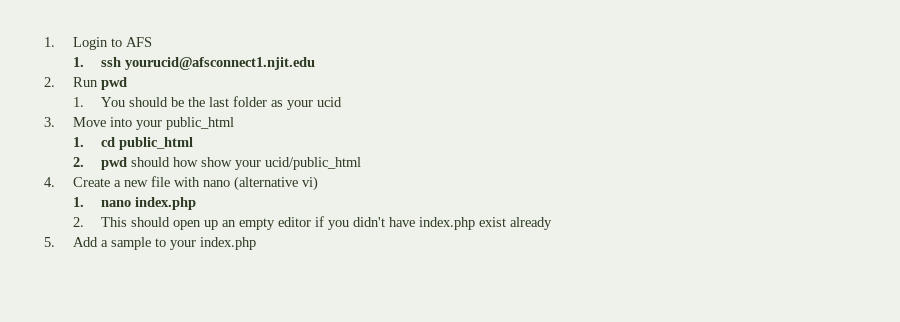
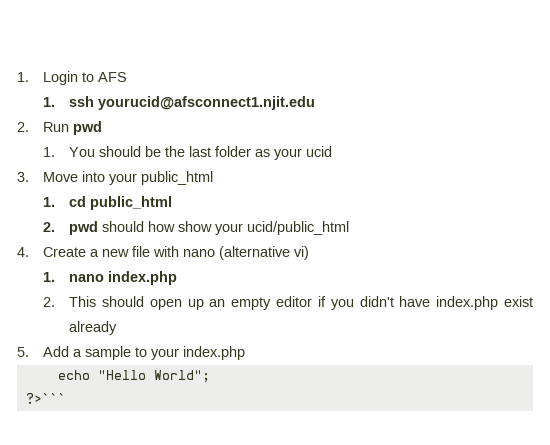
+ echo "Hello World";
+ ?>```

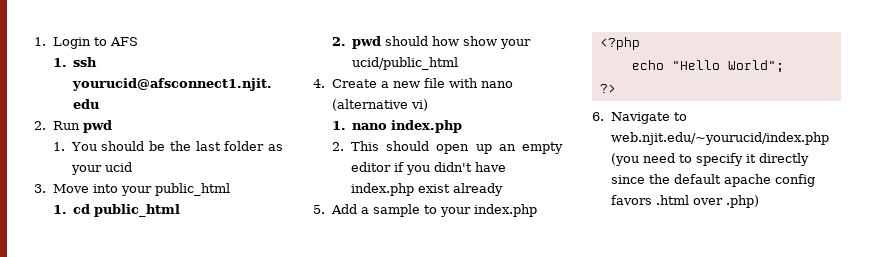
+ <?php
- ?>```
+ ?>
+ 6. Navigate to web.njit.edu/~yourucid/index.php (you need to specify it directly since the default apache config favors .html over .php)

